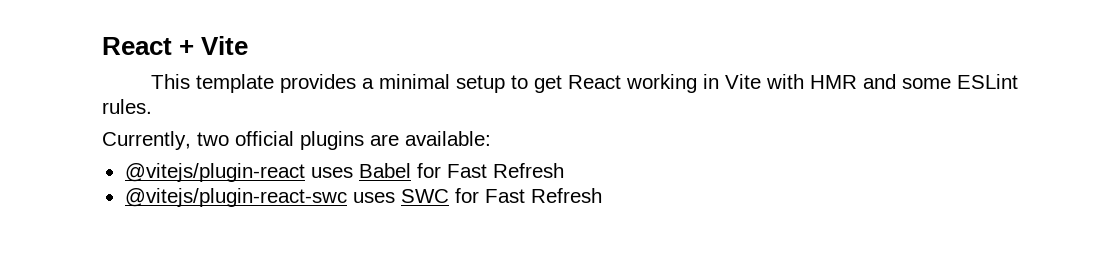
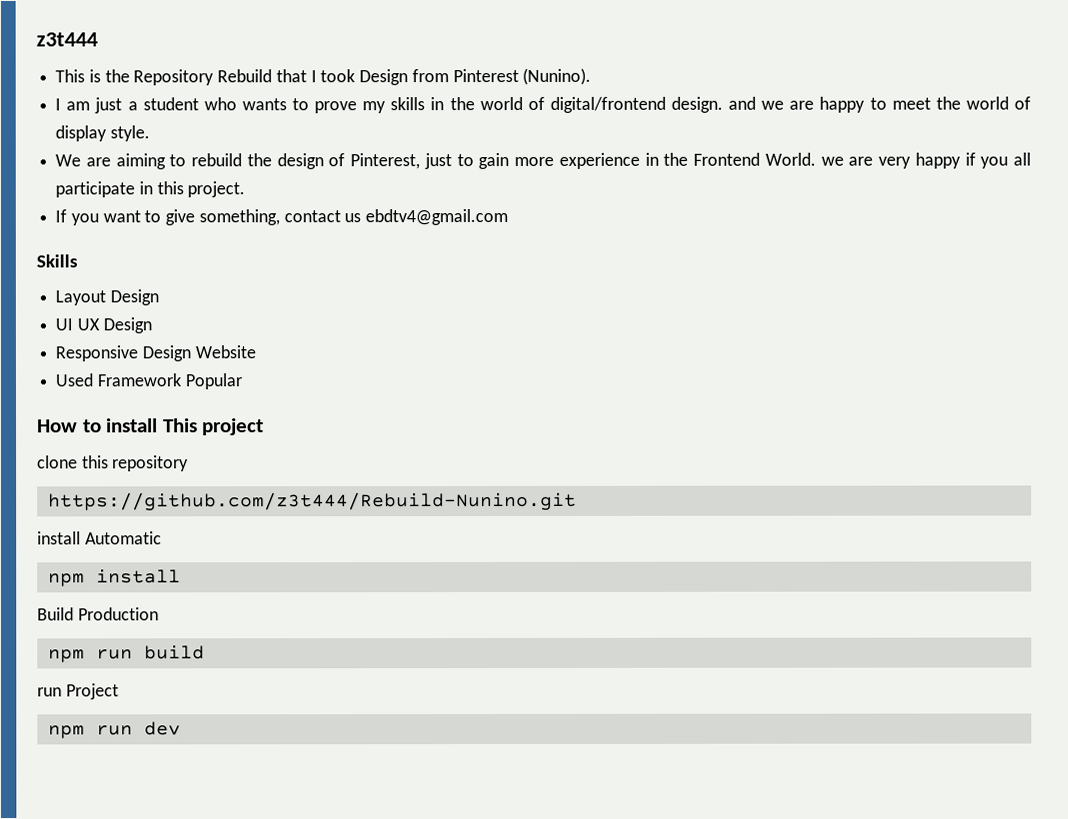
- React + Vite
- This template provides a minimal setup to get React working in Vite with HMR and some ESLint rules.
- Currently, two official plugins are available:
- @vitejs/plugin-react uses Babel for Fast Refresh
- @vitejs/plugin-react-swc uses SWC for Fast Refresh
+ z3t444
+ This is the Repository Rebuild that I took Design from Pinterest (Nunino).
+ I am just a student who wants to prove my skills in the world of digital/frontend design. and we are happy to meet the world of display style.
+ We are aiming to rebuild the design of Pinterest, just to gain more experience in the Frontend World. we are very happy if you all participate in this project.
+ If you want to give something, contact us ebdtv4@gmail.com
+ Skills
+ Layout Design
+ UI UX Design
+ Responsive Design Website
+ Used Framework Popular
+ How to install This project
+ clone this repository
+ https://github.com/z3t444/Rebuild-Nunino.git
+ install Automatic
+ npm install
+ Build Production
+ npm run build
+ run Project
+ npm run dev

